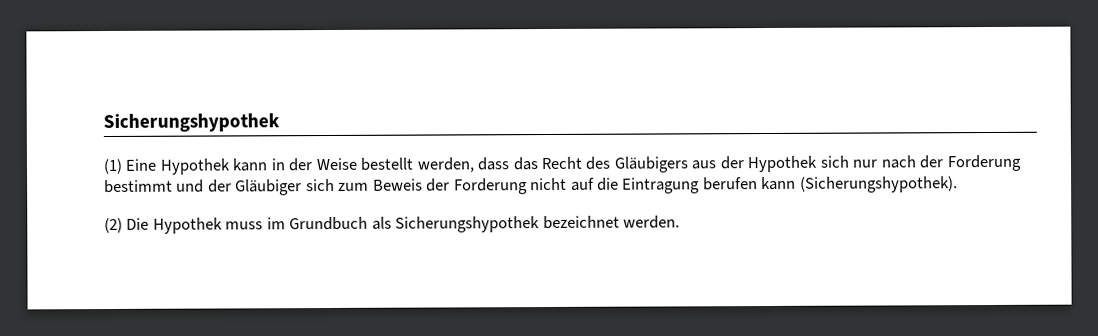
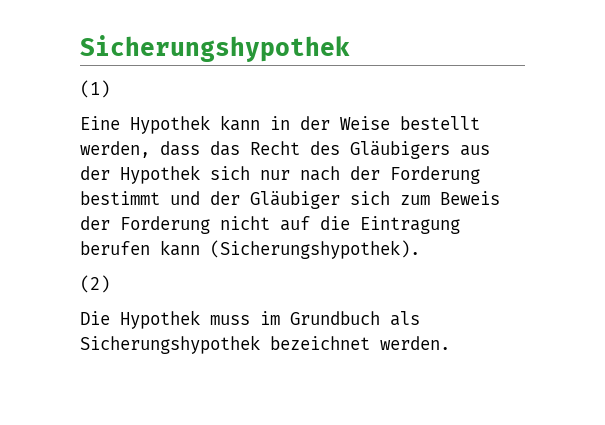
- (1) Eine Hypothek kann in der Weise bestellt werden, dass das Recht des Gläubigers aus der Hypothek sich nur nach der Forderung bestimmt und der Gläubiger sich zum Beweis der Forderung nicht auf die Eintragung berufen kann (Sicherungshypothek).
+ (1)
+ Eine Hypothek kann in der Weise bestellt werden, dass das Recht des Gläubigers aus der Hypothek sich nur nach der Forderung bestimmt und der Gläubiger sich zum Beweis der Forderung nicht auf die Eintragung berufen kann (Sicherungshypothek).
- (2) Die Hypothek muss im Grundbuch als Sicherungshypothek bezeichnet werden.
+ (2)
+ Die Hypothek muss im Grundbuch als Sicherungshypothek bezeichnet werden.

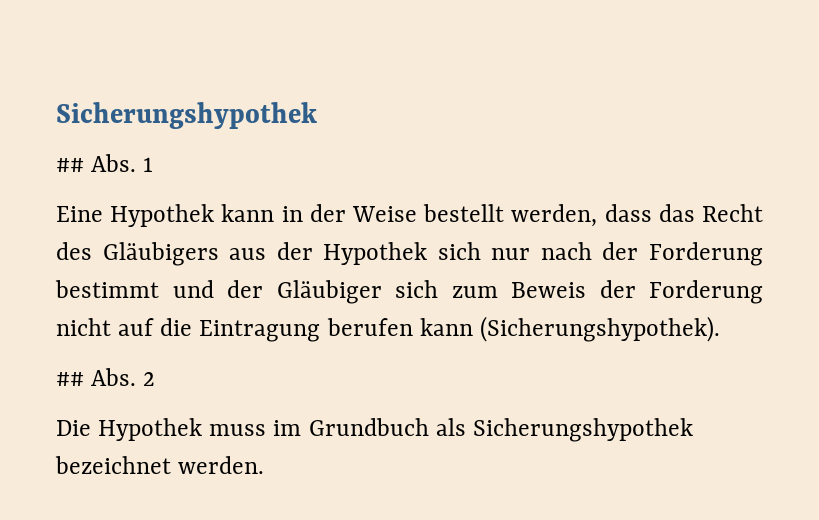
- (1)
+ ## Abs. 1
- (2)
+ ## Abs. 2

